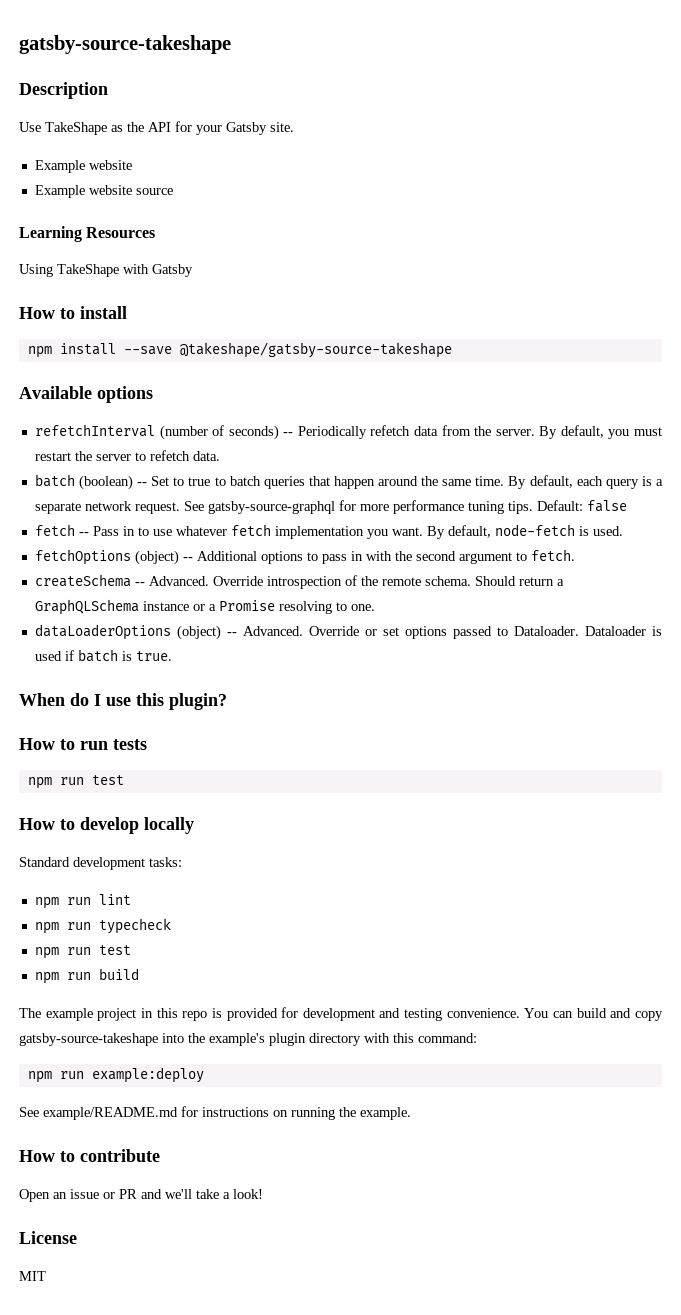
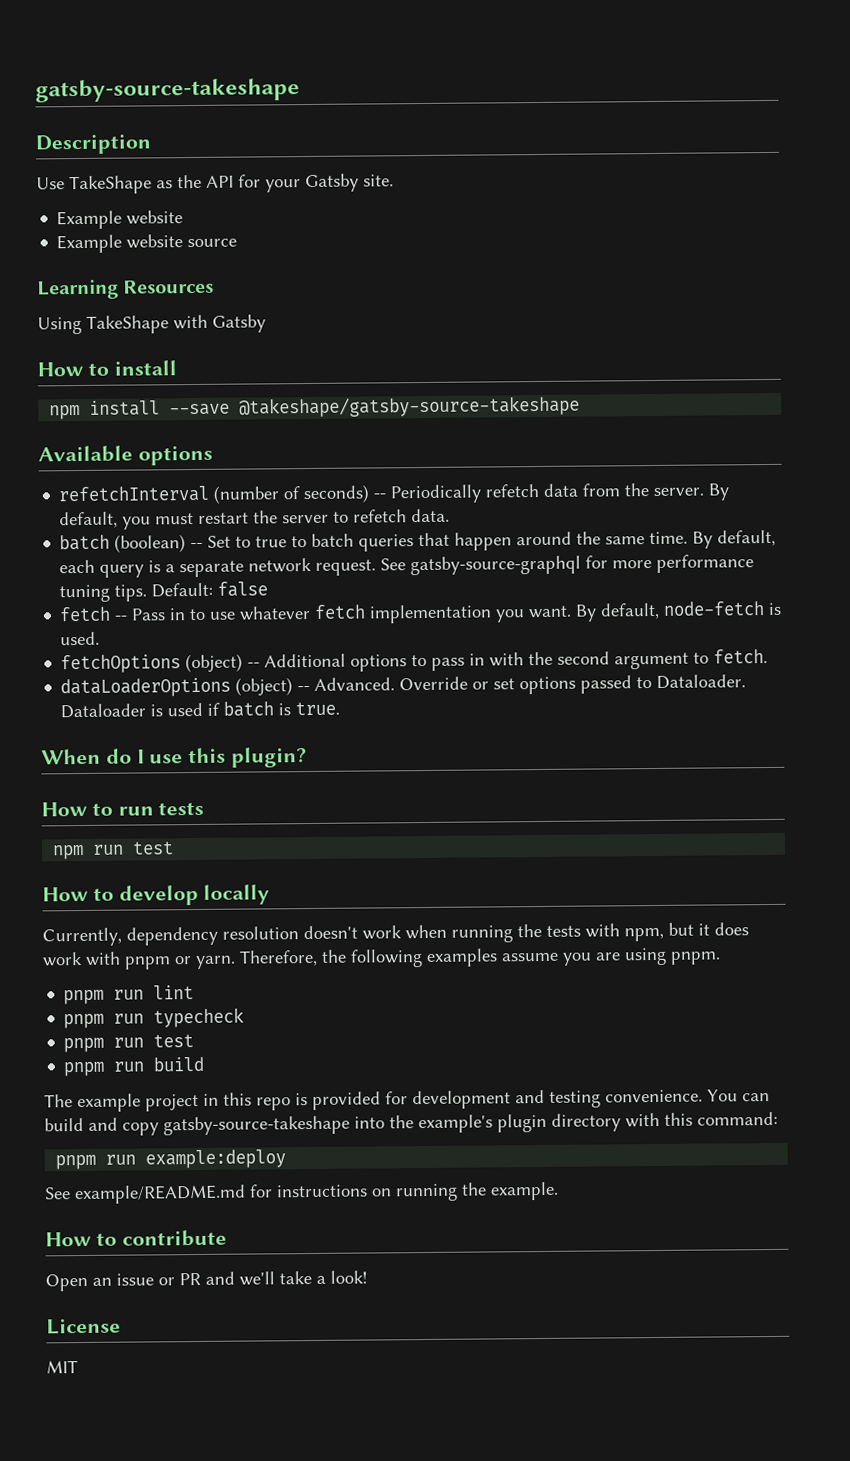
- createSchema -- Advanced. Override introspection of the remote schema. Should return a GraphQLSchema instance or a Promise resolving to one.
- Standard development tasks:
- npm run lint
+ Currently, dependency resolution doesn't work when running the tests with npm, but it does work with pnpm or yarn. Therefore, the following examples assume you are using pnpm.
+ pnpm run lint
- npm run typecheck
- npm run test
- npm run build
+ pnpm run typecheck
+ pnpm run test
+ pnpm run build
- npm run example:deploy
+ pnpm run example:deploy

